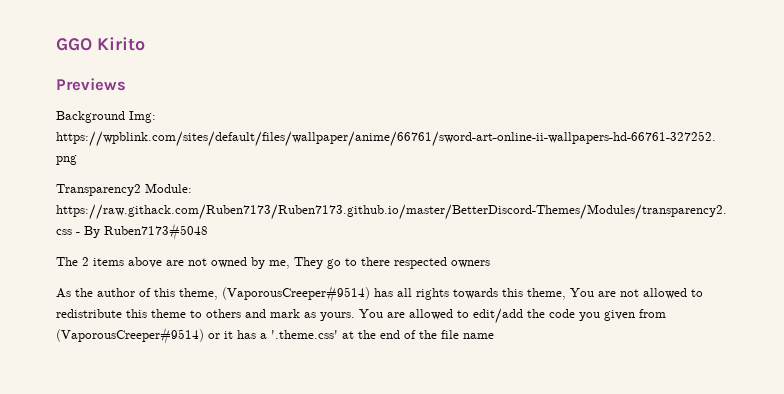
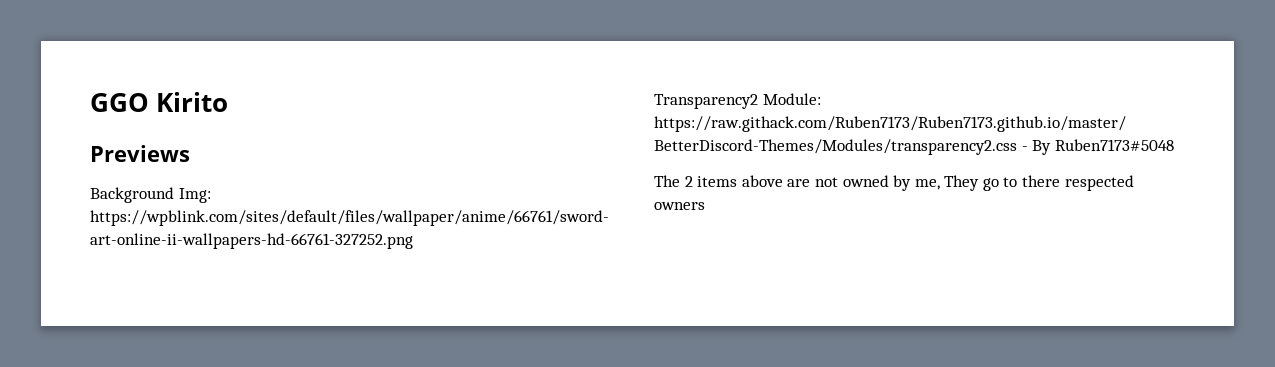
- As the author of this theme, (VaporousCreeper#9514) has all rights towards this theme, You are not allowed to redistribute this theme to others and mark as yours. You are allowed to edit/add the code you given from (VaporousCreeper#9514) or it has a '.theme.css' at the end of the file name

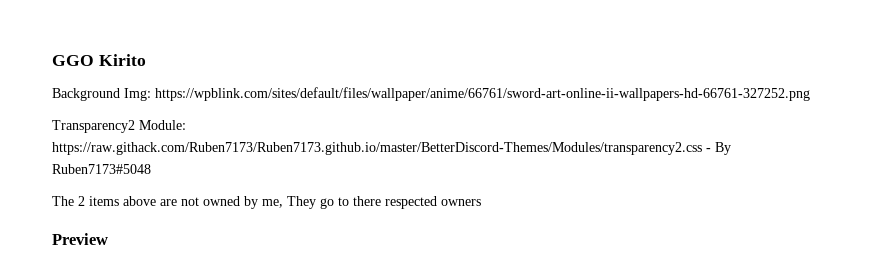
- Previews
+ Preview

